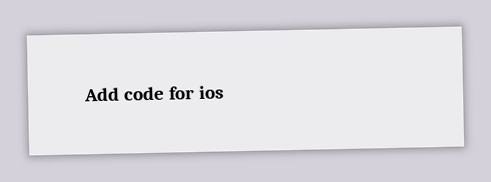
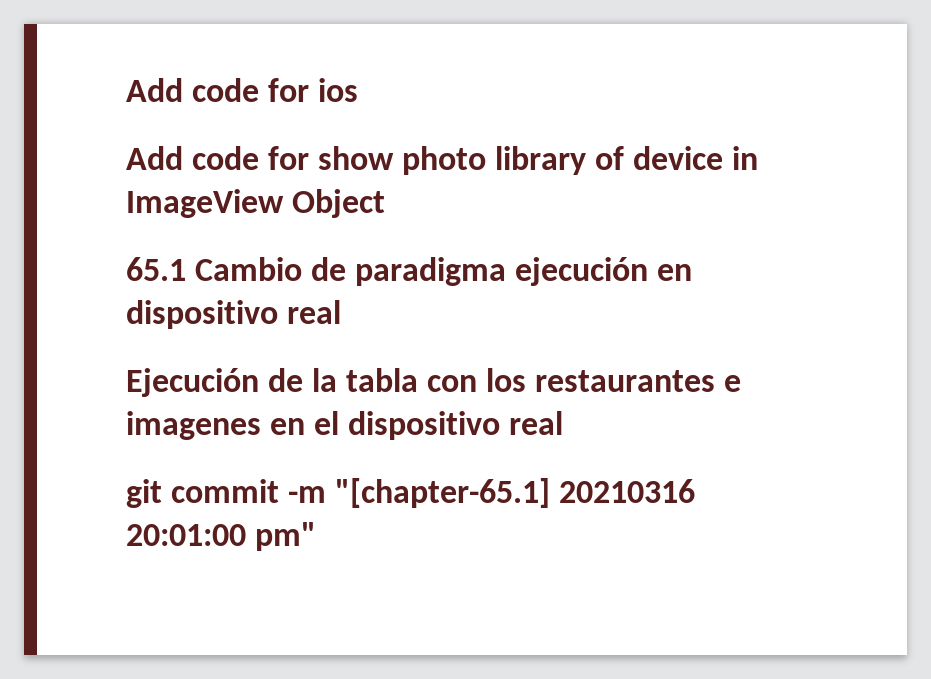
+ Add code for show photo library of device in ImageView Object
+ 65.1 Cambio de paradigma ejecución en dispositivo real
+ Ejecución de la tabla con los restaurantes e imagenes en el dispositivo real
+ git commit -m "[chapter-65.1] 20210316 20:01:00 pm"

